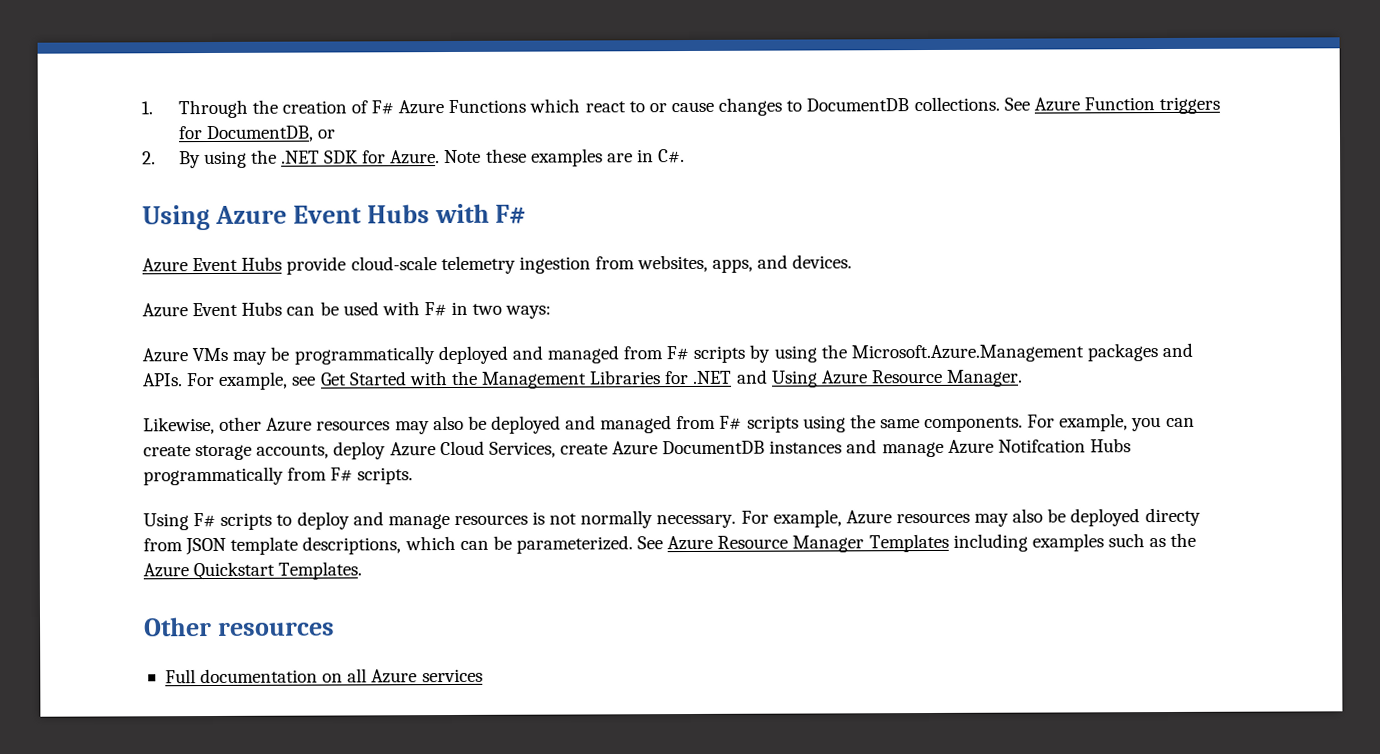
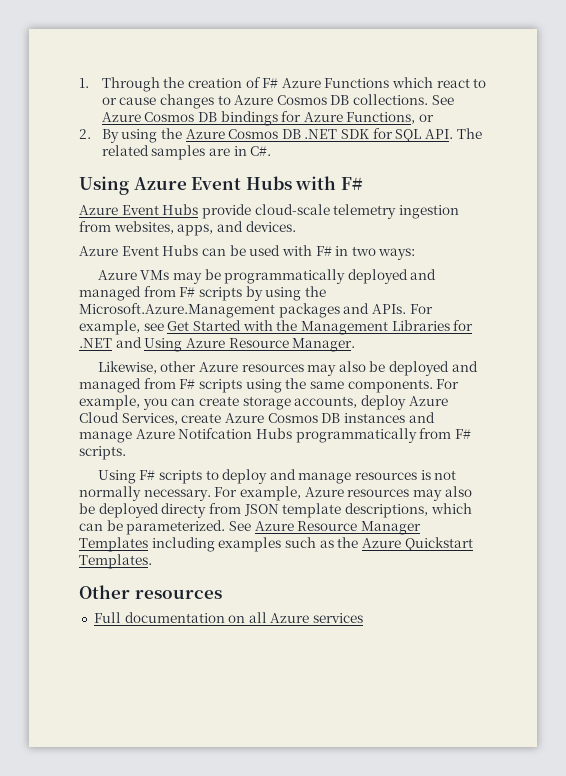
- 1. Through the creation of F# Azure Functions which react to or cause changes to DocumentDB collections. See Azure Function triggers for DocumentDB, or
+ 1. Through the creation of F# Azure Functions which react to or cause changes to Azure Cosmos DB collections. See Azure Cosmos DB bindings for Azure Functions, or
- 2. By using the .NET SDK for Azure. Note these examples are in C#.
+ 2. By using the Azure Cosmos DB .NET SDK for SQL API. The related samples are in C#.
- For example, you can create storage accounts, deploy Azure Cloud Services, create Azure DocumentDB instances and manage Azure Notifcation Hubs programmatically from F# scripts.
+ For example, you can create storage accounts, deploy Azure Cloud Services, create Azure Cosmos DB instances and manage Azure Notifcation Hubs programmatically from F# scripts.

